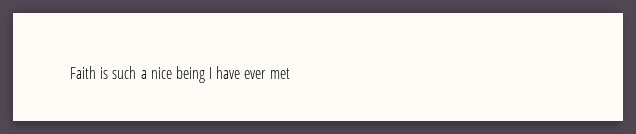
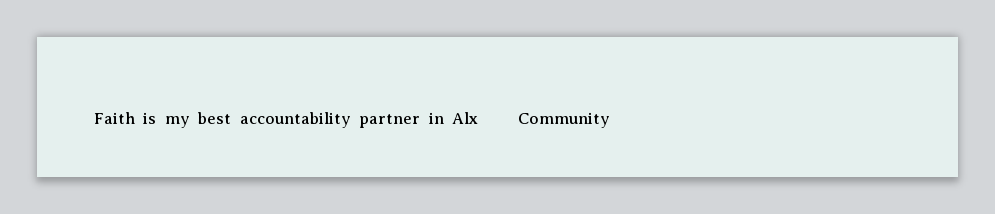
- Faith is such a nice being I have ever met
+ Faith is my best accountability partner in Alx Community

